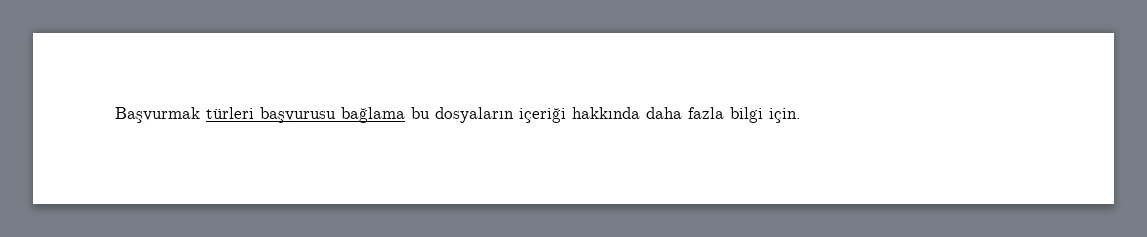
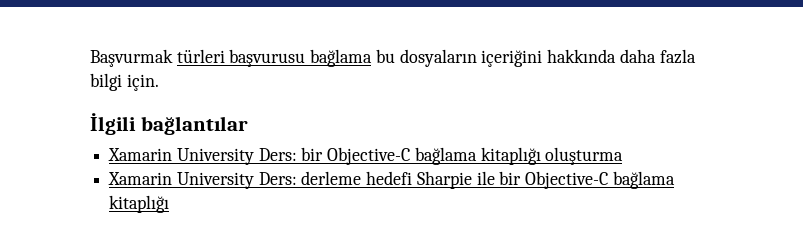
- Başvurmak türleri başvurusu bağlama bu dosyaların içeriği hakkında daha fazla bilgi için.
+ Başvurmak türleri başvurusu bağlama bu dosyaların içeriğini hakkında daha fazla bilgi için.
+ İlgili bağlantılar
+ Xamarin University Ders: bir Objective-C bağlama kitaplığı oluşturma
+ Xamarin University Ders: derleme hedefi Sharpie ile bir Objective-C bağlama kitaplığı

